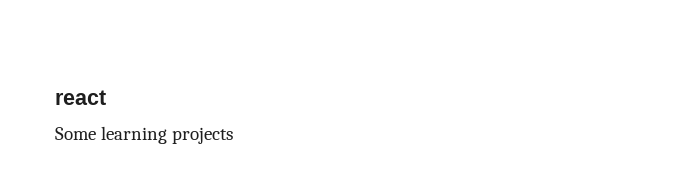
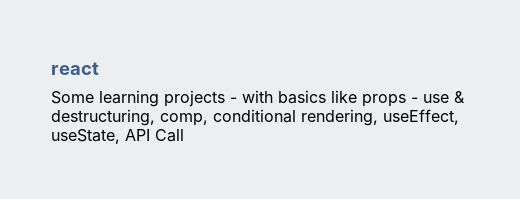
- Some learning projects
+ Some learning projects - with basics like props - use & destructuring, comp, conditional rendering, useEffect, useState, API Call

